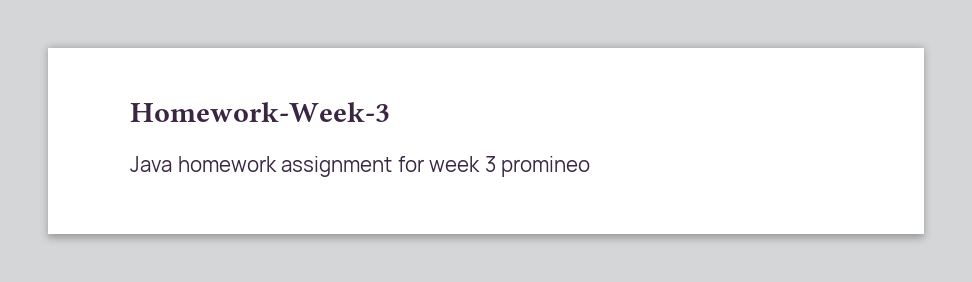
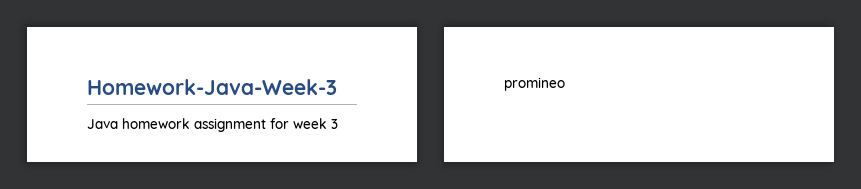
- Homework-Week-3
+ Homework-Java-Week-3

